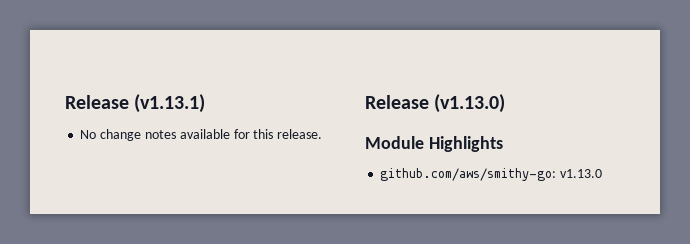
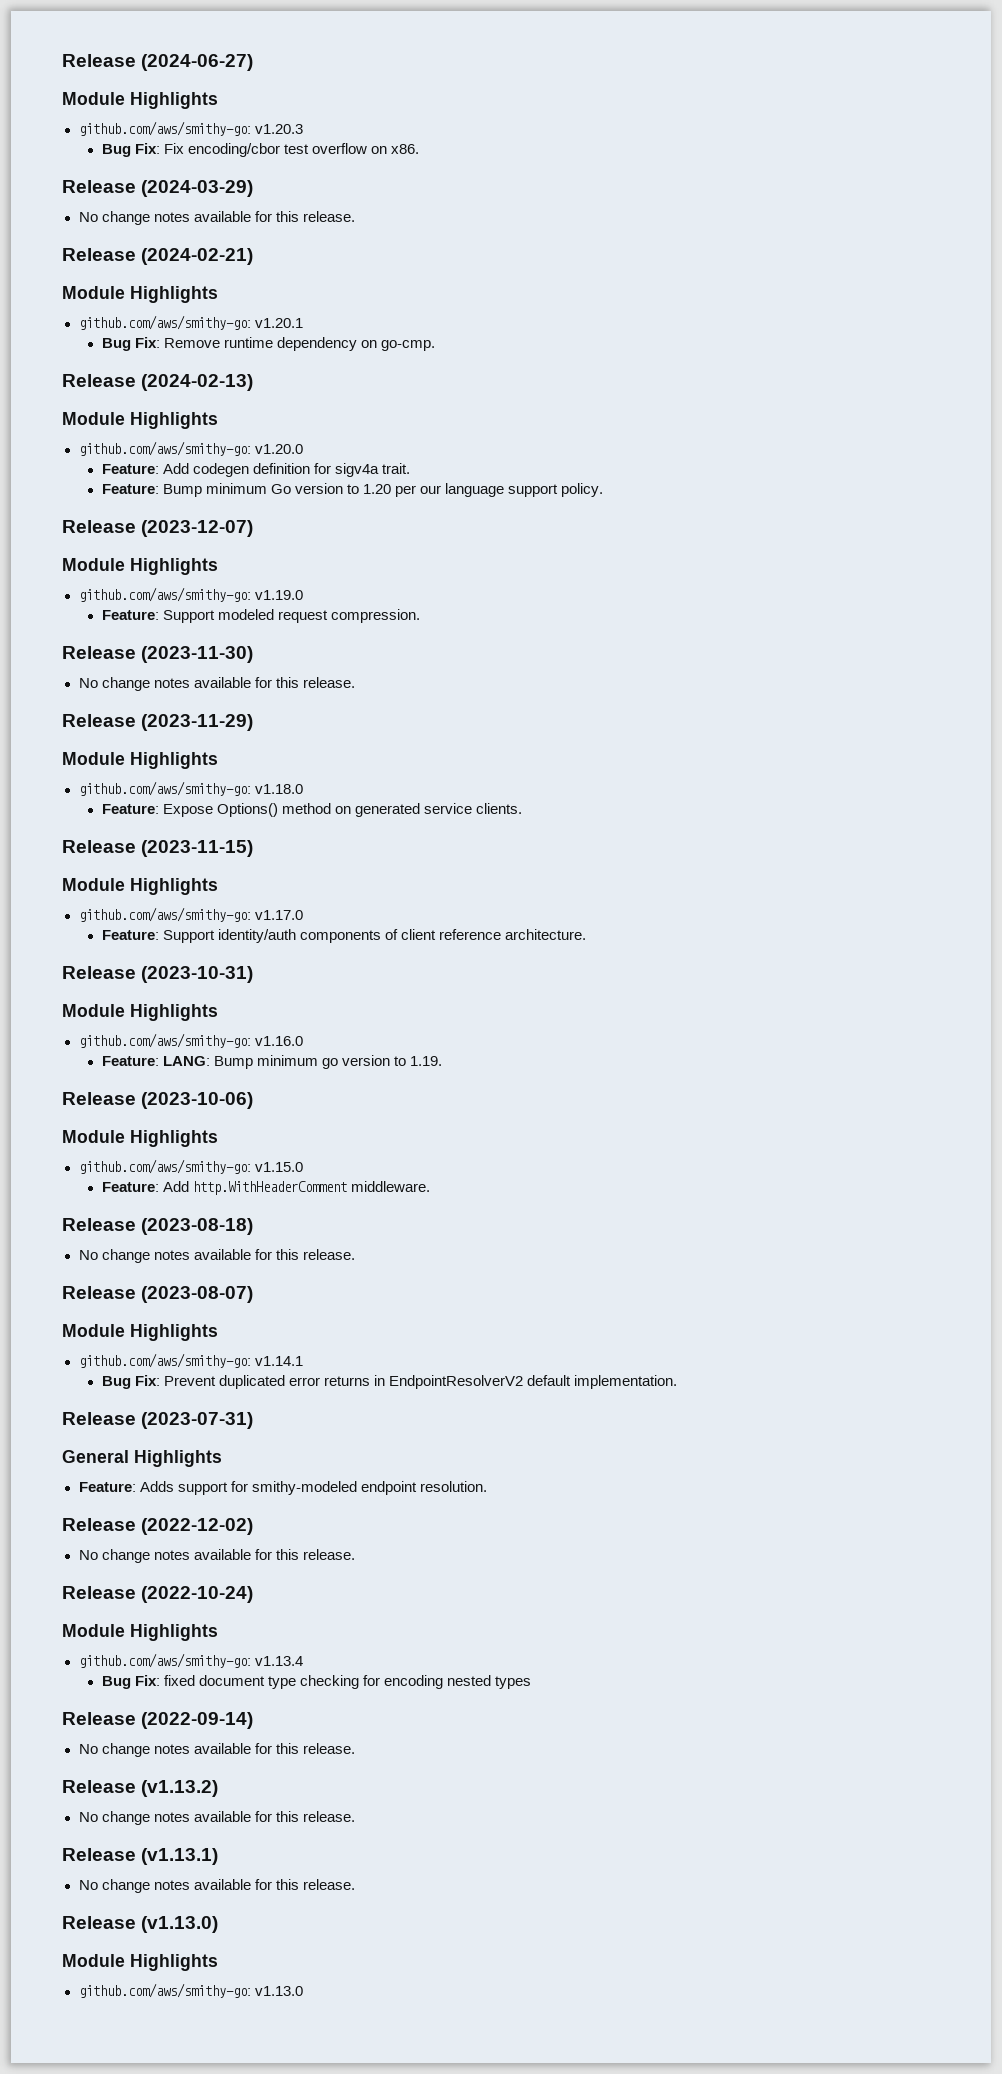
+ Release (2024-06-27)
+ Module Highlights
+ github.com/aws/smithy-go: v1.20.3
+ Bug Fix: Fix encoding/cbor test overflow on x86.
+ Release (2024-03-29)
+ No change notes available for this release.
+ Release (2024-02-21)
+ Module Highlights
+ github.com/aws/smithy-go: v1.20.1
+ Bug Fix: Remove runtime dependency on go-cmp.
+ Release (2024-02-13)
+ Module Highlights
+ github.com/aws/smithy-go: v1.20.0
+ Feature: Add codegen definition for sigv4a trait.
+ Feature: Bump minimum Go version to 1.20 per our language support policy.
+ Release (2023-12-07)
+ Module Highlights
+ github.com/aws/smithy-go: v1.19.0
+ Feature: Support modeled request compression.
+ Release (2023-11-30)
+ No change notes available for this release.
+ Release (2023-11-29)
+ Module Highlights
+ github.com/aws/smithy-go: v1.18.0
+ Feature: Expose Options() method on generated service clients.
+ Release (2023-11-15)
+ Module Highlights
+ github.com/aws/smithy-go: v1.17.0
+ Feature: Support identity/auth components of client reference architecture.
+ Release (2023-10-31)
+ Module Highlights
+ github.com/aws/smithy-go: v1.16.0
+ Feature: LANG: Bump minimum go version to 1.19.
+ Release (2023-10-06)
+ Module Highlights
+ github.com/aws/smithy-go: v1.15.0
+ Feature: Add http.WithHeaderComment middleware.
+ Release (2023-08-18)
+ No change notes available for this release.
+ Release (2023-08-07)
+ Module Highlights
+ github.com/aws/smithy-go: v1.14.1
+ Bug Fix: Prevent duplicated error returns in EndpointResolverV2 default implementation.
+ Release (2023-07-31)
+ General Highlights
+ Feature: Adds support for smithy-modeled endpoint resolution.
+ Release (2022-12-02)
+ No change notes available for this release.
+ Release (2022-10-24)
+ Module Highlights
+ github.com/aws/smithy-go: v1.13.4
+ Bug Fix: fixed document type checking for encoding nested types
+ Release (2022-09-14)
+ No change notes available for this release.
+ Release (v1.13.2)
+ No change notes available for this release.

